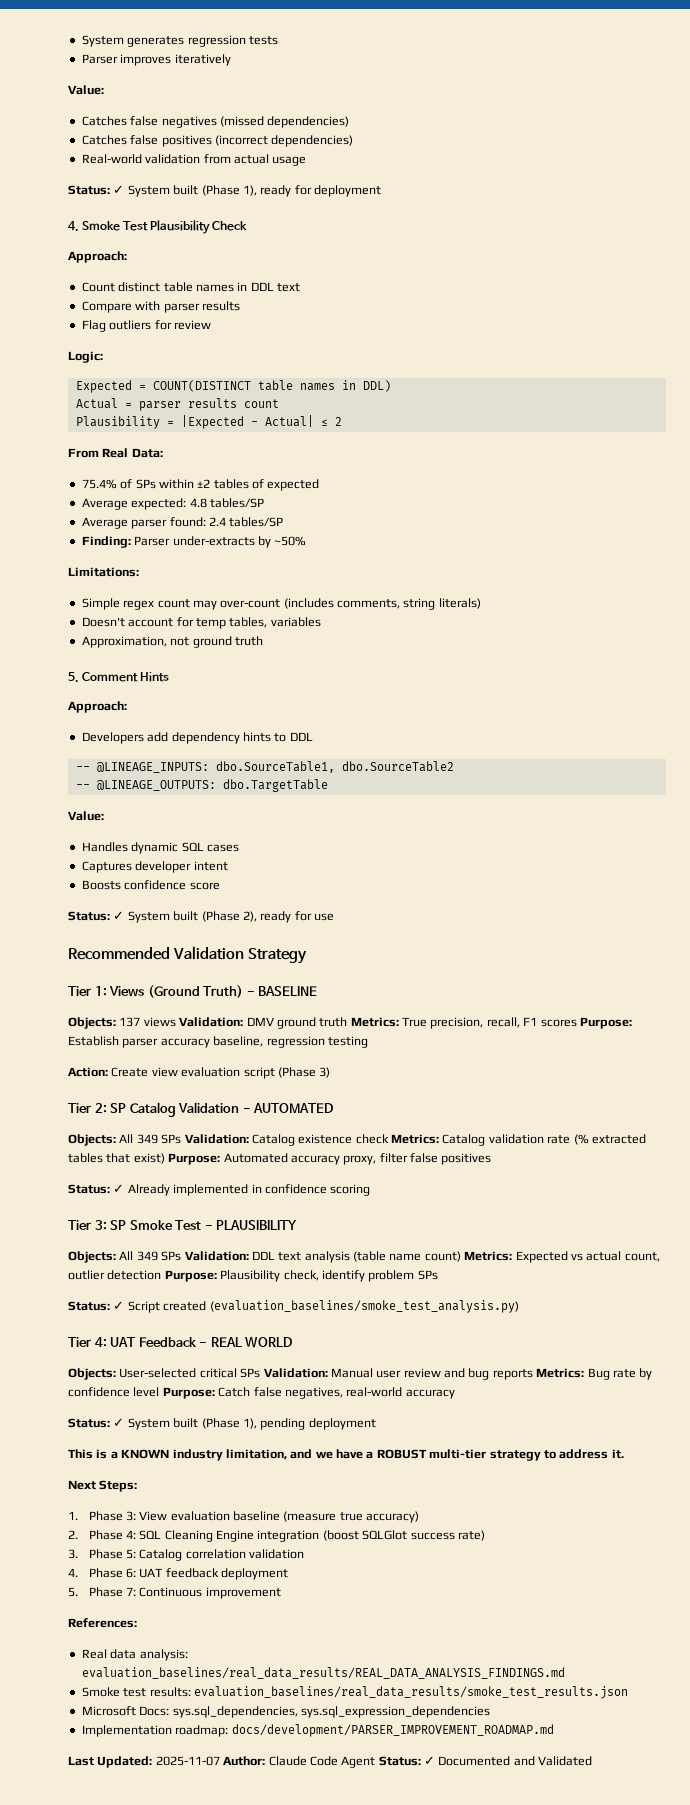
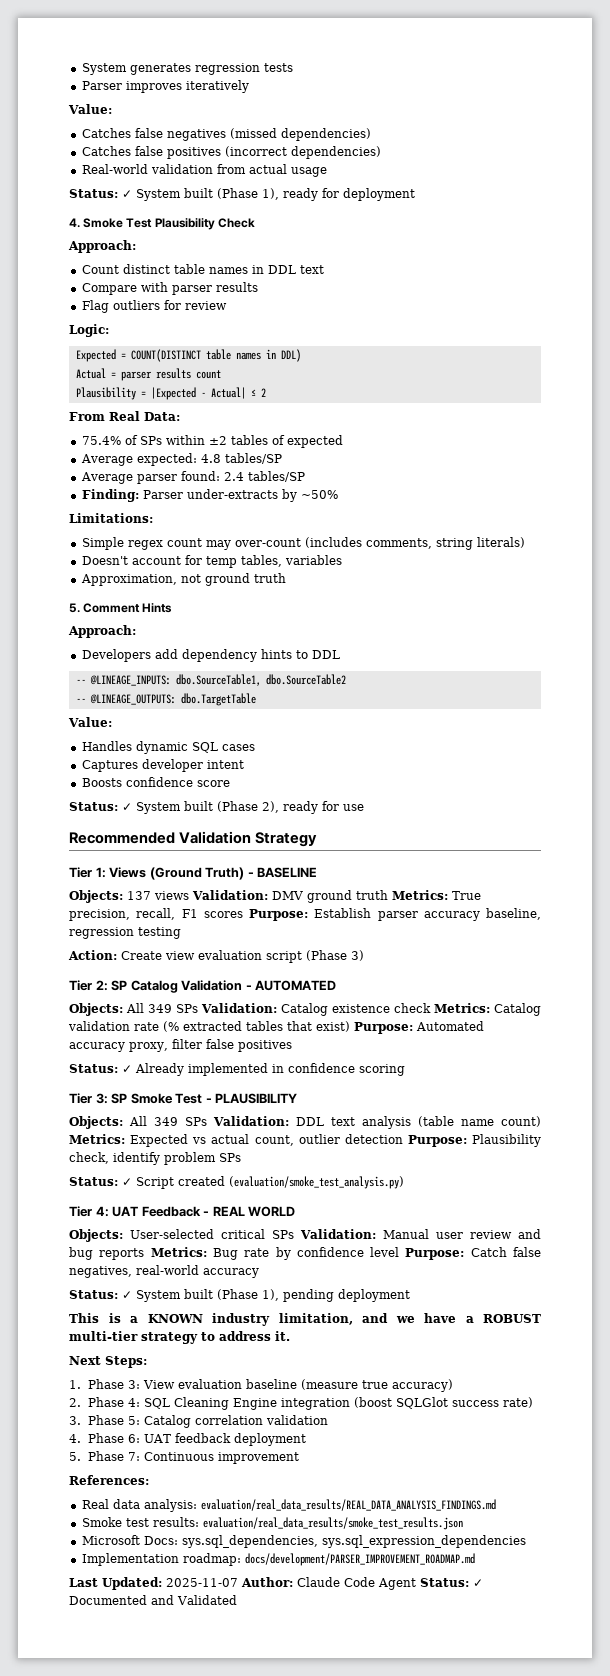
- Status: ✓ Script created (evaluation_baselines/smoke_test_analysis.py)
+ Status: ✓ Script created (evaluation/smoke_test_analysis.py)
- Real data analysis: evaluation_baselines/real_data_results/REAL_DATA_ANALYSIS_FINDINGS.md
+ Real data analysis: evaluation/real_data_results/REAL_DATA_ANALYSIS_FINDINGS.md
- Smoke test results: evaluation_baselines/real_data_results/smoke_test_results.json
+ Smoke test results: evaluation/real_data_results/smoke_test_results.json

